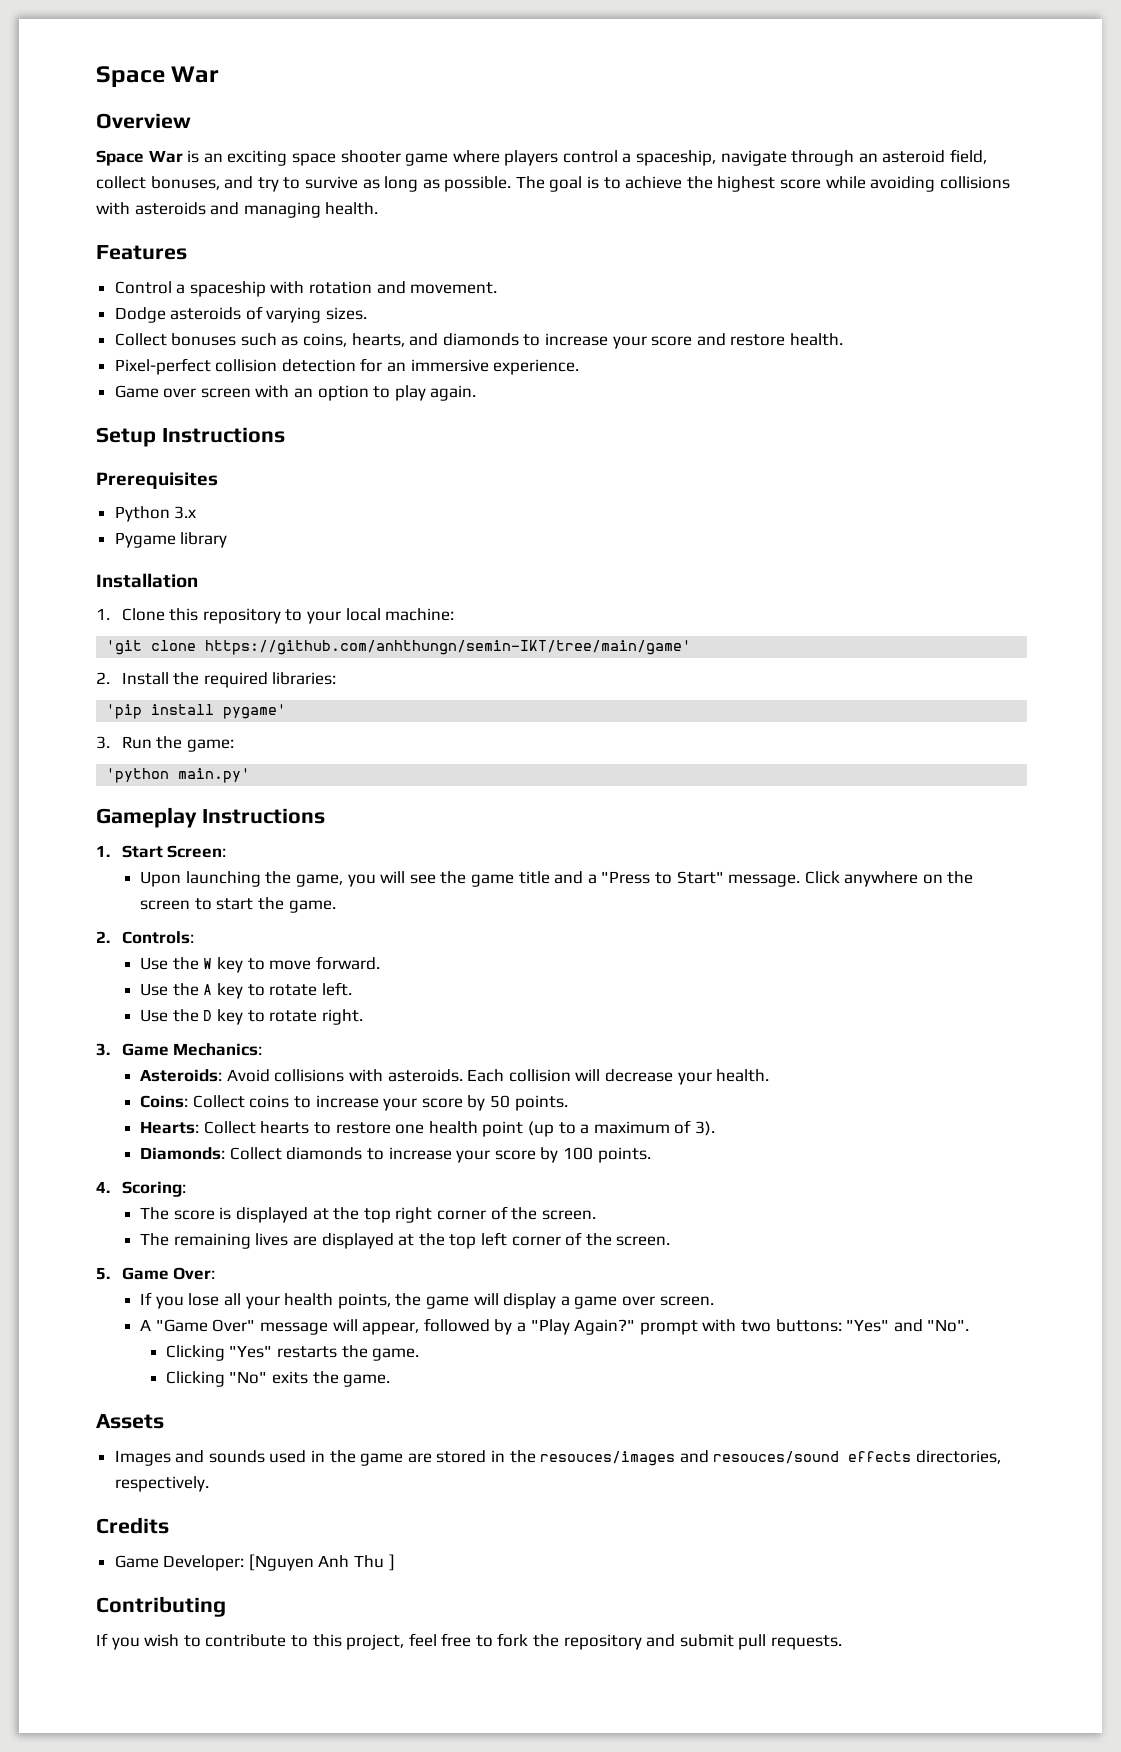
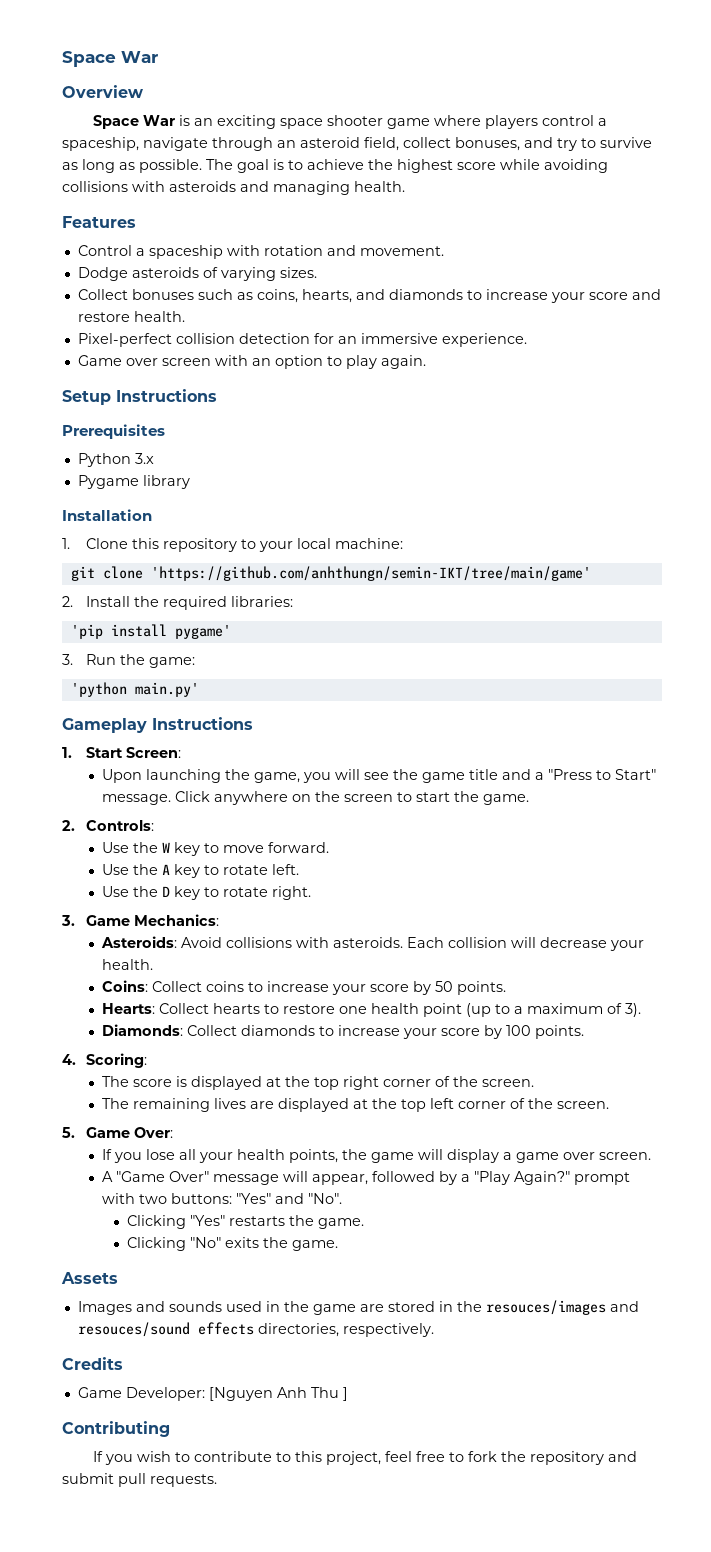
- 'git clone https://github.com/anhthungn/semin-IKT/tree/main/game'
+ git clone 'https://github.com/anhthungn/semin-IKT/tree/main/game'

